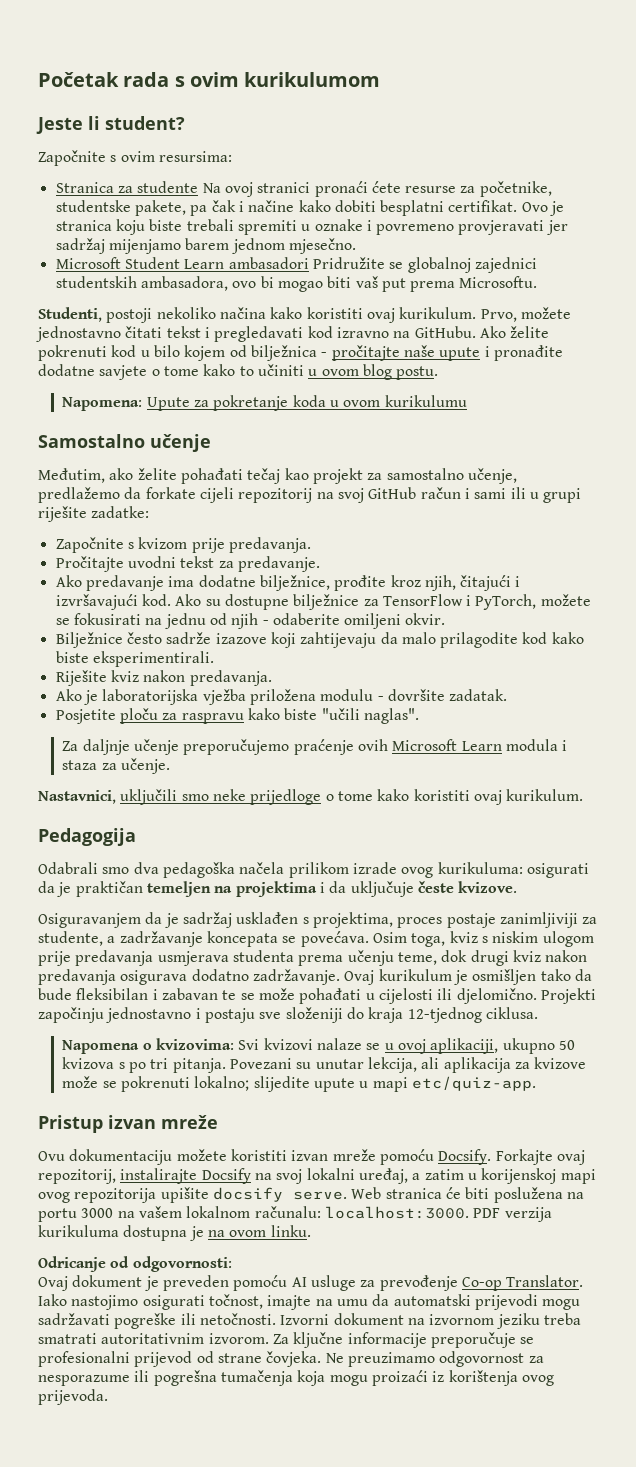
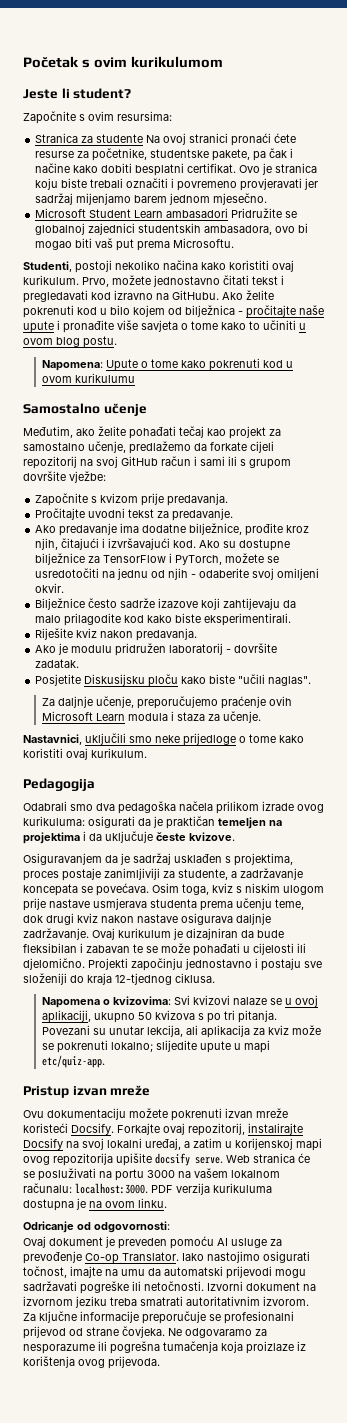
- Početak rada s ovim kurikulumom
+ Početak s ovim kurikulumom
- Ovo je stranica koju biste trebali spremiti u oznake i povremeno provjeravati jer sadržaj mijenjamo barem jednom mjesečno.
+ Ovo je stranica koju biste trebali označiti i povremeno provjeravati jer sadržaj mijenjamo barem jednom mjesečno.
- Ako želite pokrenuti kod u bilo kojem od bilježnica - pročitajte naše upute i pronađite dodatne savjete o tome kako to učiniti u ovom blog postu.
+ Ako želite pokrenuti kod u bilo kojem od bilježnica - pročitajte naše upute i pronađite više savjeta o tome kako to učiniti u ovom blog postu.
- Napomena: Upute za pokretanje koda u ovom kurikulumu
+ Napomena: Upute o tome kako pokrenuti kod u ovom kurikulumu
- Međutim, ako želite pohađati tečaj kao projekt za samostalno učenje, predlažemo da forkate cijeli repozitorij na svoj GitHub račun i sami ili u grupi riješite zadatke:
+ Međutim, ako želite pohađati tečaj kao projekt za samostalno učenje, predlažemo da forkate cijeli repozitorij na svoj GitHub račun i sami ili s grupom dovršite vježbe:
- Ako su dostupne bilježnice za TensorFlow i PyTorch, možete se fokusirati na jednu od njih - odaberite omiljeni okvir.
+ Ako su dostupne bilježnice za TensorFlow i PyTorch, možete se usredotočiti na jednu od njih - odaberite svoj omiljeni okvir.
- Ako je laboratorijska vježba priložena modulu - dovršite zadatak.
+ Ako je modulu pridružen laboratorij - dovršite zadatak.
- Posjetite ploču za raspravu kako biste "učili naglas".
+ Posjetite Diskusijsku ploču kako biste "učili naglas".
- Za daljnje učenje preporučujemo praćenje ovih Microsoft Learn modula i staza za učenje.
+ Za daljnje učenje, preporučujemo praćenje ovih Microsoft Learn modula i staza za učenje.
- Osim toga, kviz s niskim ulogom prije predavanja usmjerava studenta prema učenju teme, dok drugi kviz nakon predavanja osigurava dodatno zadržavanje.
+ Osim toga, kviz s niskim ulogom prije nastave usmjerava studenta prema učenju teme, dok drugi kviz nakon nastave osigurava daljnje zadržavanje.
- Ovaj kurikulum je osmišljen tako da bude fleksibilan i zabavan te se može pohađati u cijelosti ili djelomično.
+ Ovaj kurikulum je dizajniran da bude fleksibilan i zabavan te se može pohađati u cijelosti ili djelomično.
- Povezani su unutar lekcija, ali aplikacija za kvizove može se pokrenuti lokalno; slijedite upute u mapi etc/quiz-app.
+ Povezani su unutar lekcija, ali aplikacija za kviz može se pokrenuti lokalno; slijedite upute u mapi etc/quiz-app.
- Ovu dokumentaciju možete koristiti izvan mreže pomoću Docsify.
+ Ovu dokumentaciju možete pokrenuti izvan mreže koristeći Docsify.
- Web stranica će biti poslužena na portu 3000 na vašem lokalnom računalu: localhost:3000.
+ Web stranica će se posluživati na portu 3000 na vašem lokalnom računalu: localhost:3000.
- Ne preuzimamo odgovornost za nesporazume ili pogrešna tumačenja koja mogu proizaći iz korištenja ovog prijevoda.
+ Ne odgovaramo za nesporazume ili pogrešna tumačenja koja proizlaze iz korištenja ovog prijevoda.

